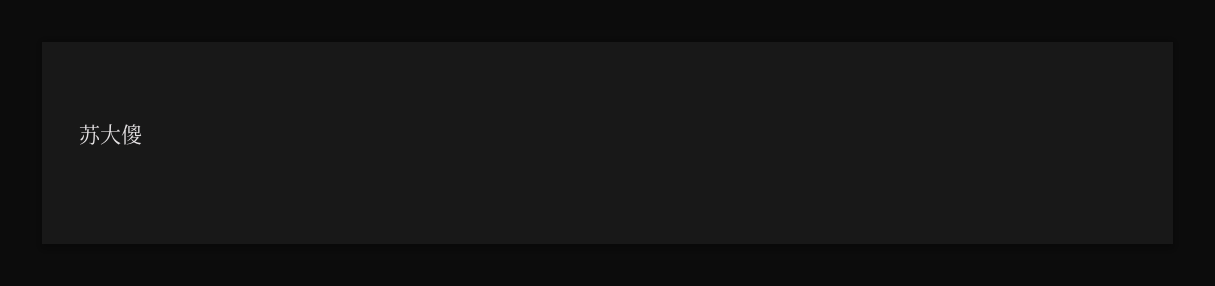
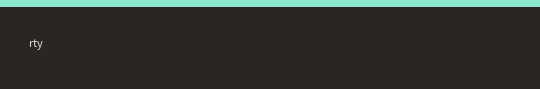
- 苏大傻
+ rty

